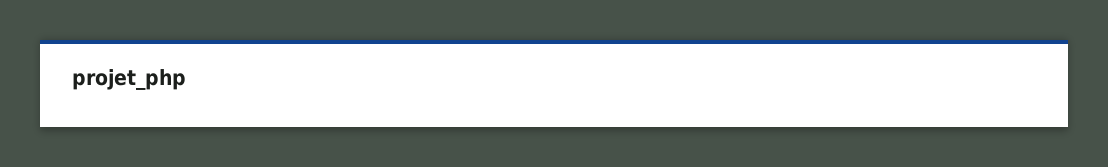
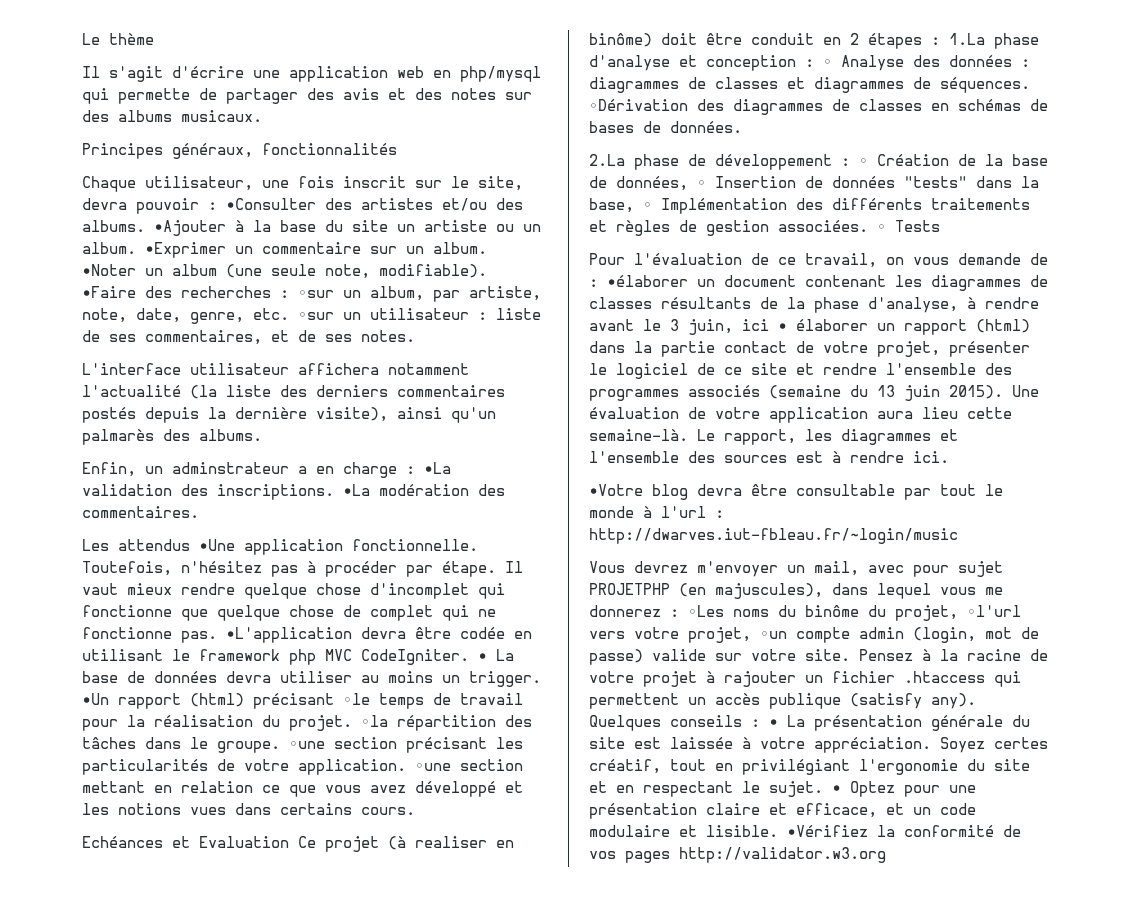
- projet_php
+ Le thème
+ Il s'agit d'écrire une application web en php/mysql qui permette de partager des avis et des notes sur des albums musicaux.
+ Principes généraux, fonctionnalités
+ Chaque utilisateur, une fois inscrit sur le site, devra pouvoir : •Consulter des artistes et/ou des albums. •Ajouter à la base du site un artiste ou un album. •Exprimer un commentaire sur un album. •Noter un album (une seule note, modifiable). •Faire des recherches : ◦sur un album, par artiste, note, date, genre, etc. ◦sur un utilisateur : liste de ses commentaires, et de ses notes.
+ L'interface utilisateur affichera notamment l'actualité (la liste des derniers commentaires postés depuis la dernière visite), ainsi qu'un palmarès des albums.
+ Enfin, un adminstrateur a en charge : •La validation des inscriptions. •La modération des commentaires.
+ Les attendus •Une application fonctionnelle. Toutefois, n'hésitez pas à procéder par étape. Il vaut mieux rendre quelque chose d'incomplet qui fonctionne que quelque chose de complet qui ne fonctionne pas. •L'application devra être codée en utilisant le framework php MVC CodeIgniter. • La base de données devra utiliser au moins un trigger. •Un rapport (html) précisant ◦le temps de travail pour la réalisation du projet. ◦la répartition des tâches dans le groupe. ◦une section précisant les particularités de votre application. ◦une section mettant en relation ce que vous avez développé et les notions vues dans certains cours.
+ Echéances et Evaluation Ce projet (à realiser en binôme) doit être conduit en 2 étapes : 1.La phase d'analyse et conception : ◦ Analyse des données : diagrammes de classes et diagrammes de séquences. ◦Dérivation des diagrammes de classes en schémas de bases de données.
+ 2.La phase de développement : ◦ Création de la base de données, ◦ Insertion de données "tests" dans la base, ◦ Implémentation des différents traitements et règles de gestion associées. ◦ Tests
+ Pour l'évaluation de ce travail, on vous demande de : •élaborer un document contenant les diagrammes de classes résultants de la phase d'analyse, à rendre avant le 3 juin, ici • élaborer un rapport (html) dans la partie contact de votre projet, présenter le logiciel de ce site et rendre l'ensemble des programmes associés (semaine du 13 juin 2015). Une évaluation de votre application aura lieu cette semaine-là. Le rapport, les diagrammes et l'ensemble des sources est à rendre ici.
+ •Votre blog devra être consultable par tout le monde à l'url : http://dwarves.iut-fbleau.fr/~login/music
+ Vous devrez m'envoyer un mail, avec pour sujet PROJETPHP (en majuscules), dans lequel vous me donnerez : ◦Les noms du binôme du projet, ◦l'url vers votre projet, ◦un compte admin (login, mot de passe) valide sur votre site. Pensez à la racine de votre projet à rajouter un fichier .htaccess qui permettent un accès publique (satisfy any). Quelques conseils : • La présentation générale du site est laissée à votre appréciation. Soyez certes créatif, tout en privilégiant l'ergonomie du site et en respectant le sujet. • Optez pour une présentation claire et efficace, et un code modulaire et lisible. •Vérifiez la conformité de vos pages http://validator.w3.org

